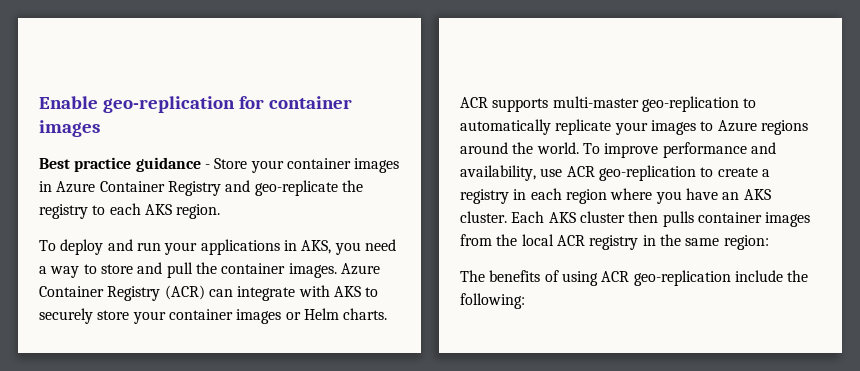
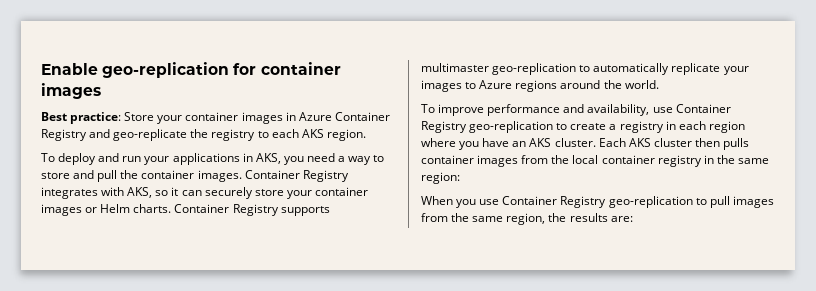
- Best practice guidance - Store your container images in Azure Container Registry and geo-replicate the registry to each AKS region.
+ Best practice: Store your container images in Azure Container Registry and geo-replicate the registry to each AKS region.
- Azure Container Registry (ACR) can integrate with AKS to securely store your container images or Helm charts.
+ Container Registry integrates with AKS, so it can securely store your container images or Helm charts.
- ACR supports multi-master geo-replication to automatically replicate your images to Azure regions around the world. To improve performance and availability, use ACR geo-replication to create a registry in each region where you have an AKS cluster.
+ Container Registry supports multimaster geo-replication to automatically replicate your images to Azure regions around the world.
+ To improve performance and availability, use Container Registry geo-replication to create a registry in each region where you have an AKS cluster.
- Each AKS cluster then pulls container images from the local ACR registry in the same region:
+ Each AKS cluster then pulls container images from the local container registry in the same region:
- The benefits of using ACR geo-replication include the following:
+ When you use Container Registry geo-replication to pull images from the same region, the results are:

